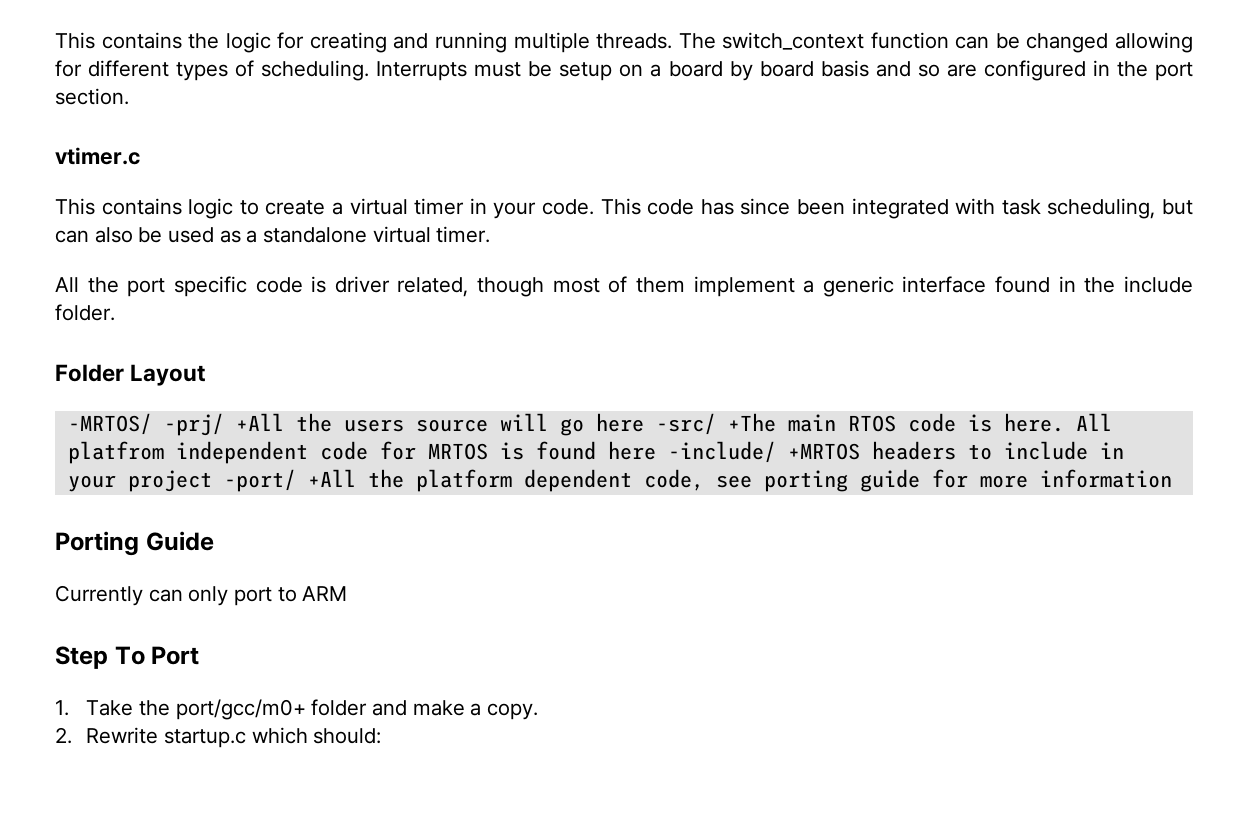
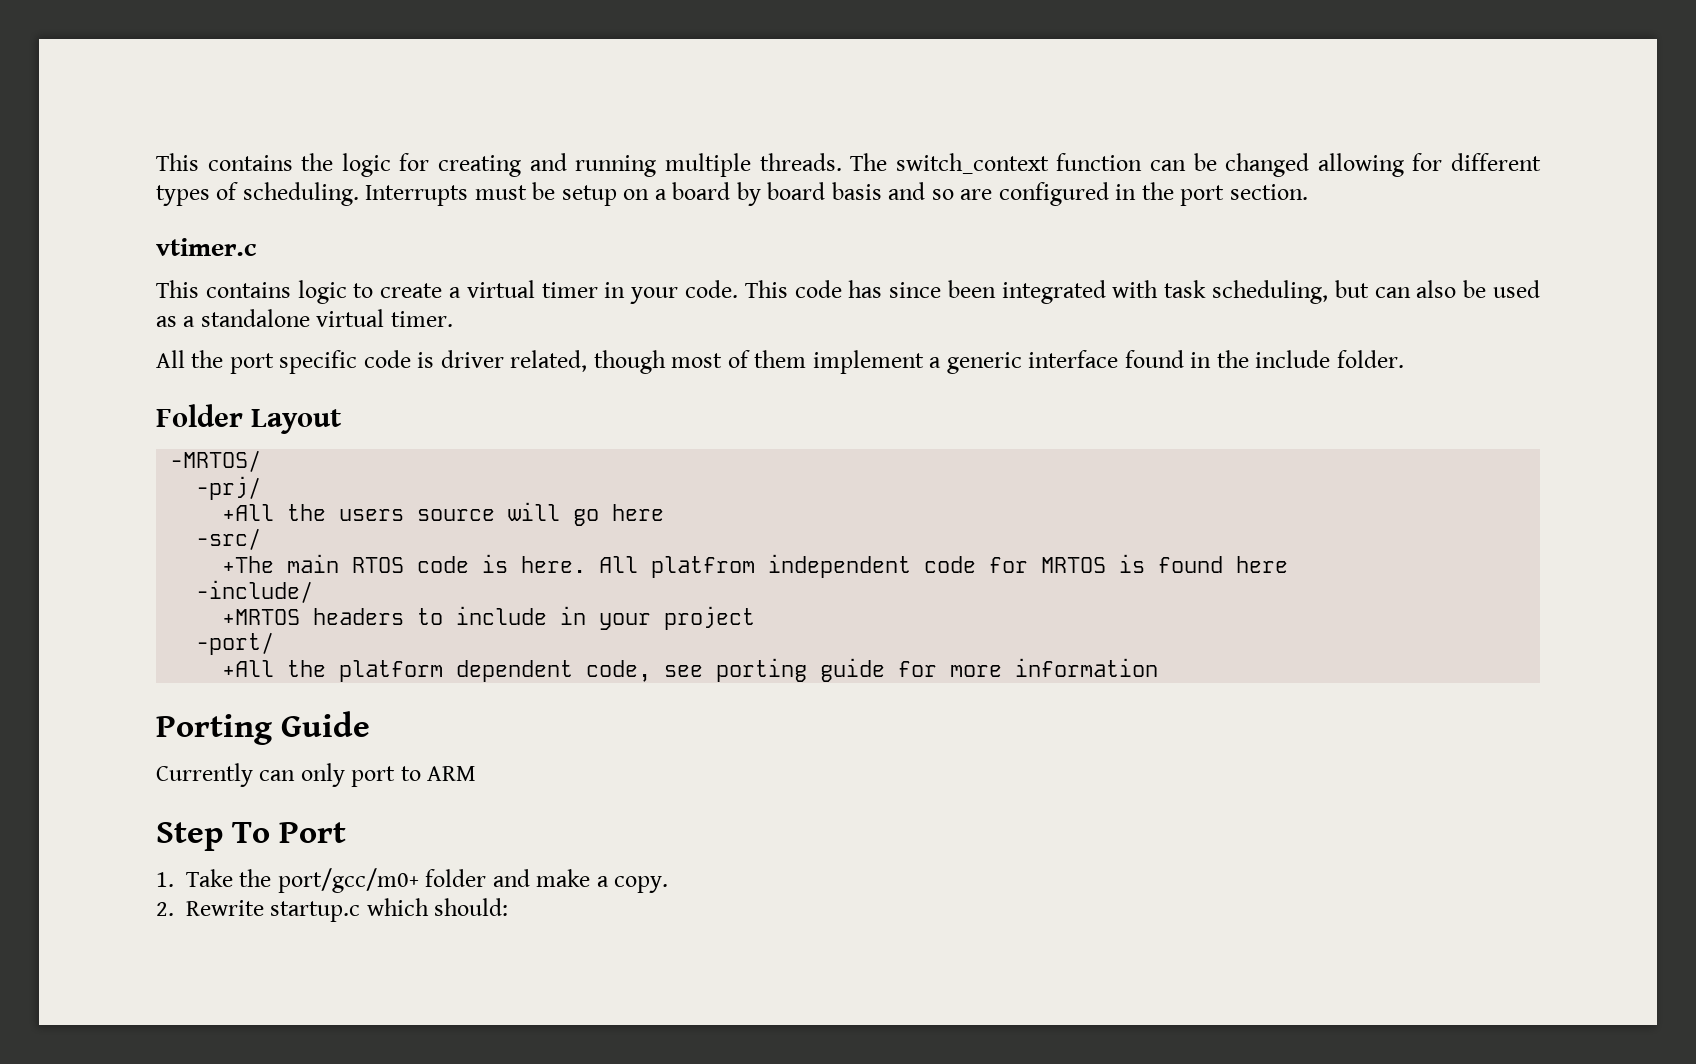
- -MRTOS/ -prj/ +All the users source will go here -src/ +The main RTOS code is here.
+ -MRTOS/
+ -prj/
+ +All the users source will go here
+ -src/
+ +The main RTOS code is here.
- All platfrom independent code for MRTOS is found here -include/ +MRTOS headers to include in your project -port/ +All the platform dependent code, see porting guide for more information
+ All platfrom independent code for MRTOS is found here
+ -include/
+ +MRTOS headers to include in your project
+ -port/
+ +All the platform dependent code, see porting guide for more information

